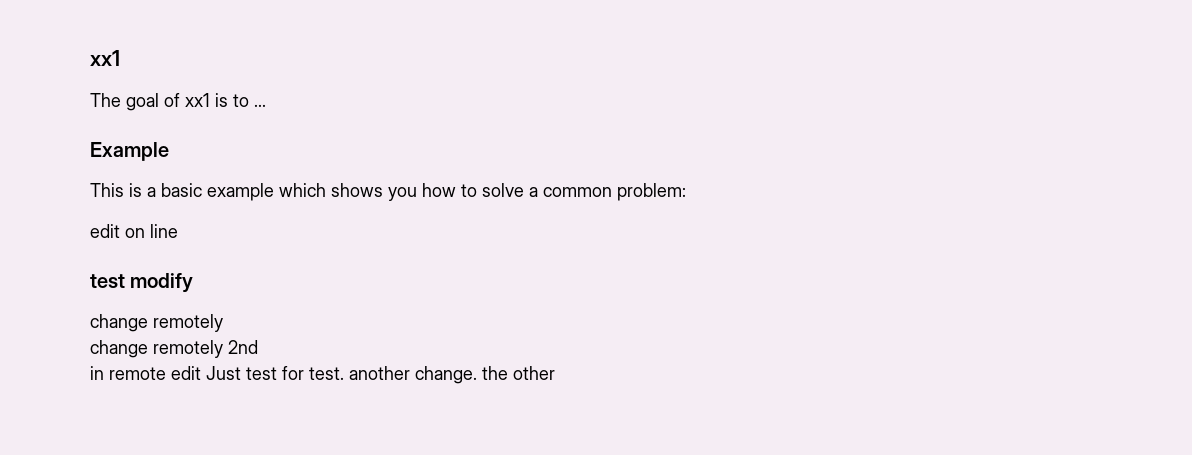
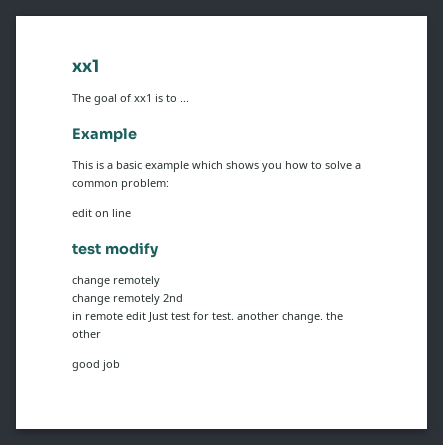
+ good job

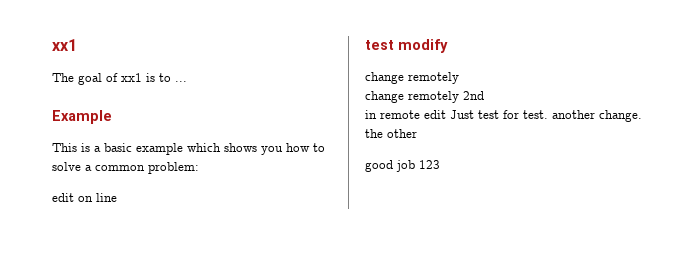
- good job
+ good job 123

